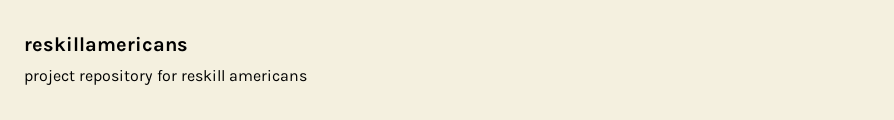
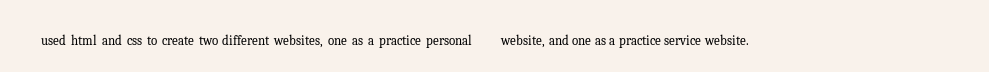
- reskillamericans
- project repository for reskill americans
+ used html and css to create two different websites, one as a practice personal website, and one as a practice service website.

